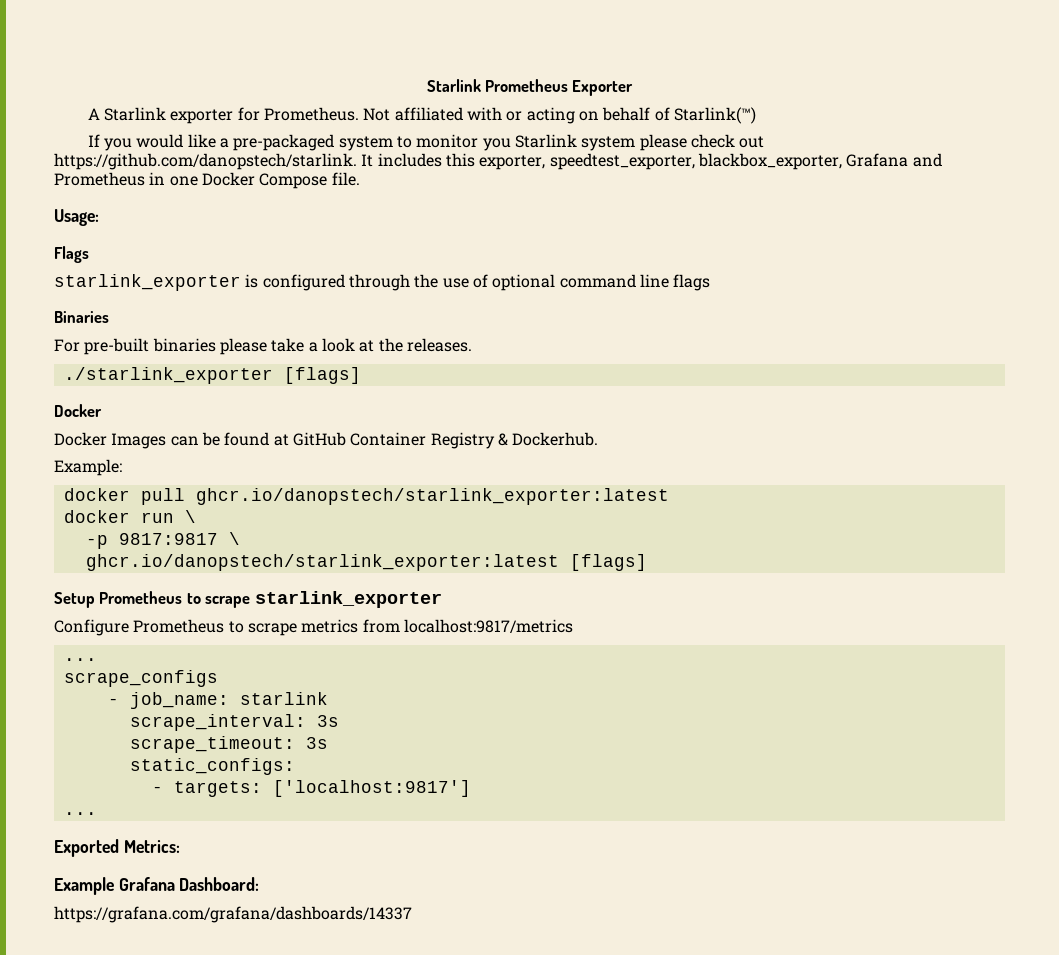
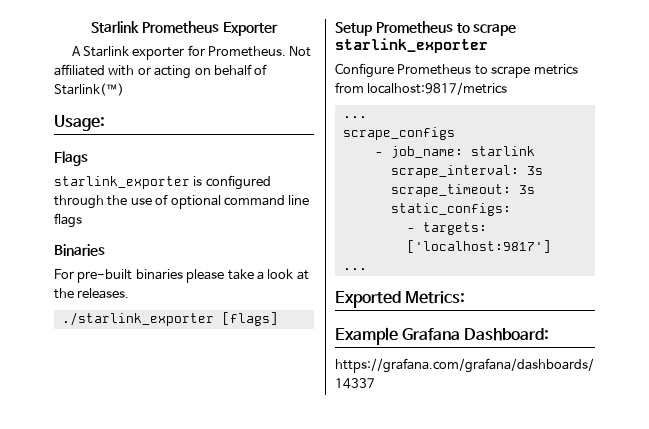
- If you would like a pre-packaged system to monitor you Starlink system please check out https://github.com/danopstech/starlink. It includes this exporter, speedtest_exporter, blackbox_exporter, Grafana and Prometheus in one Docker Compose file.
  ./starlink_exporter [flags]
- Docker
- Docker Images can be found at GitHub Container Registry & Dockerhub.
- Example:
- docker pull ghcr.io/danopstech/starlink_exporter:latest
- docker run \
- -p 9817:9817 \
- ghcr.io/danopstech/starlink_exporter:latest [flags]

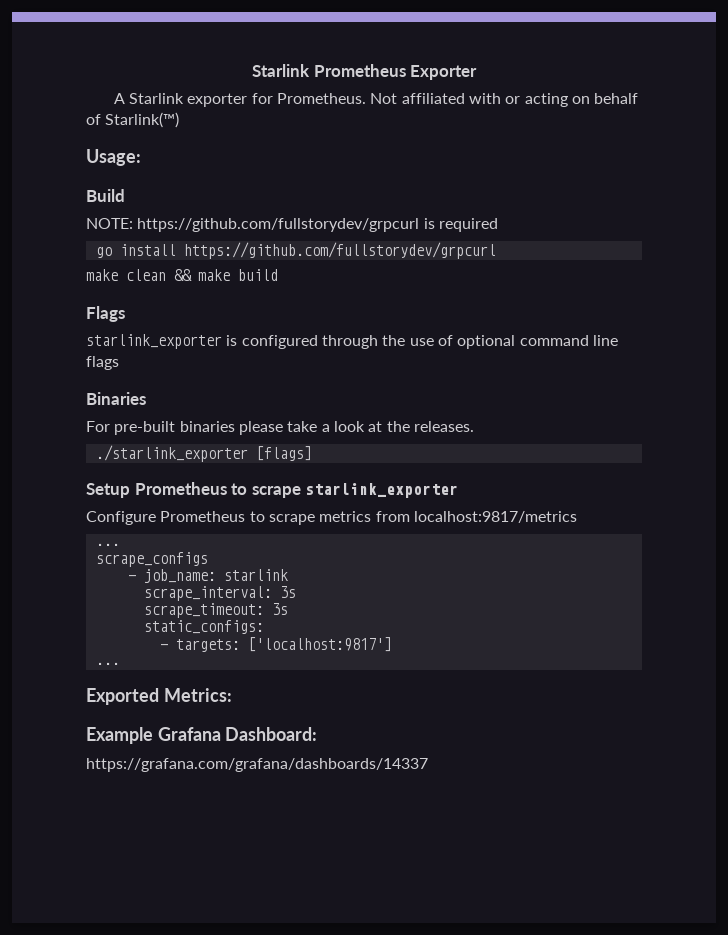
+ Build
+ NOTE: https://github.com/fullstorydev/grpcurl is required
+ go install https://github.com/fullstorydev/grpcurl
+ make clean && make build

